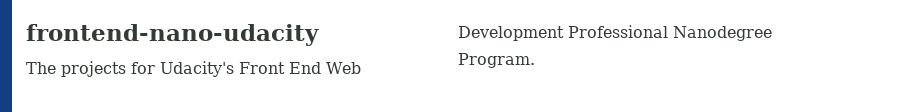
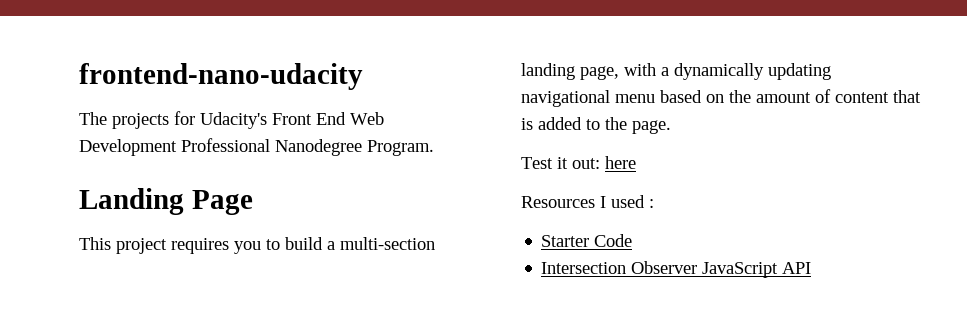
+ Landing Page
+ This project requires you to build a multi-section landing page, with a dynamically updating navigational menu based on the amount of content that is added to the page.
+ Test it out: here
+ Resources I used :
+ Starter Code
+ Intersection Observer JavaScript API

